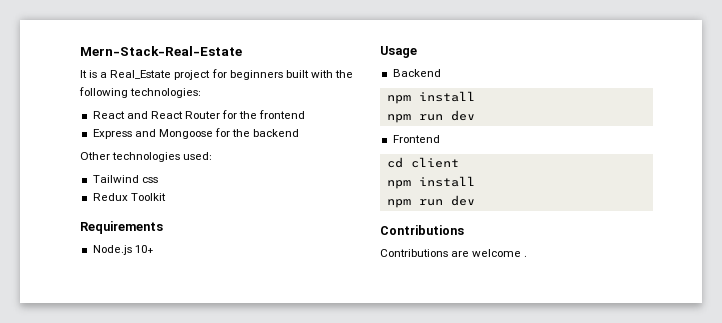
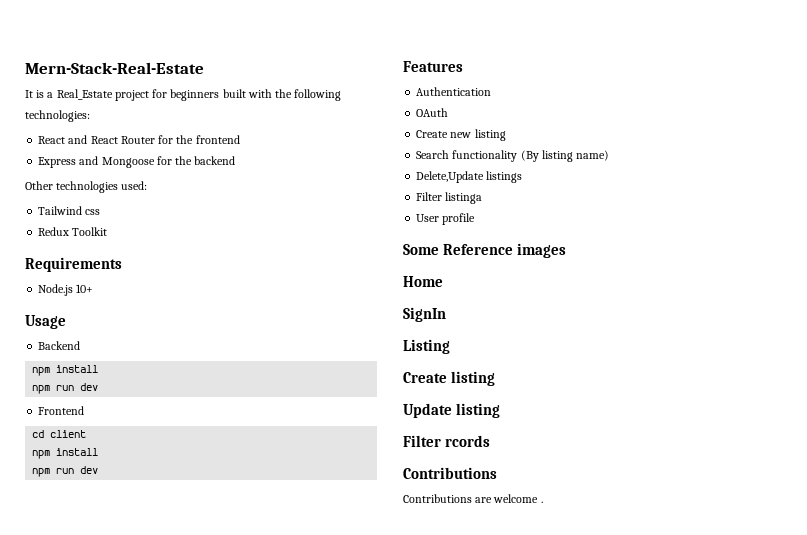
+ Features
+ Authentication
+ OAuth
+ Create new listing
+ Search functionality (By listing name)
+ Delete,Update listings
+ Filter listinga
+ User profile
+ Some Reference images
+ Home
+ SignIn
+ Listing
+ Create listing
+ Update listing
+ Filter rcords

